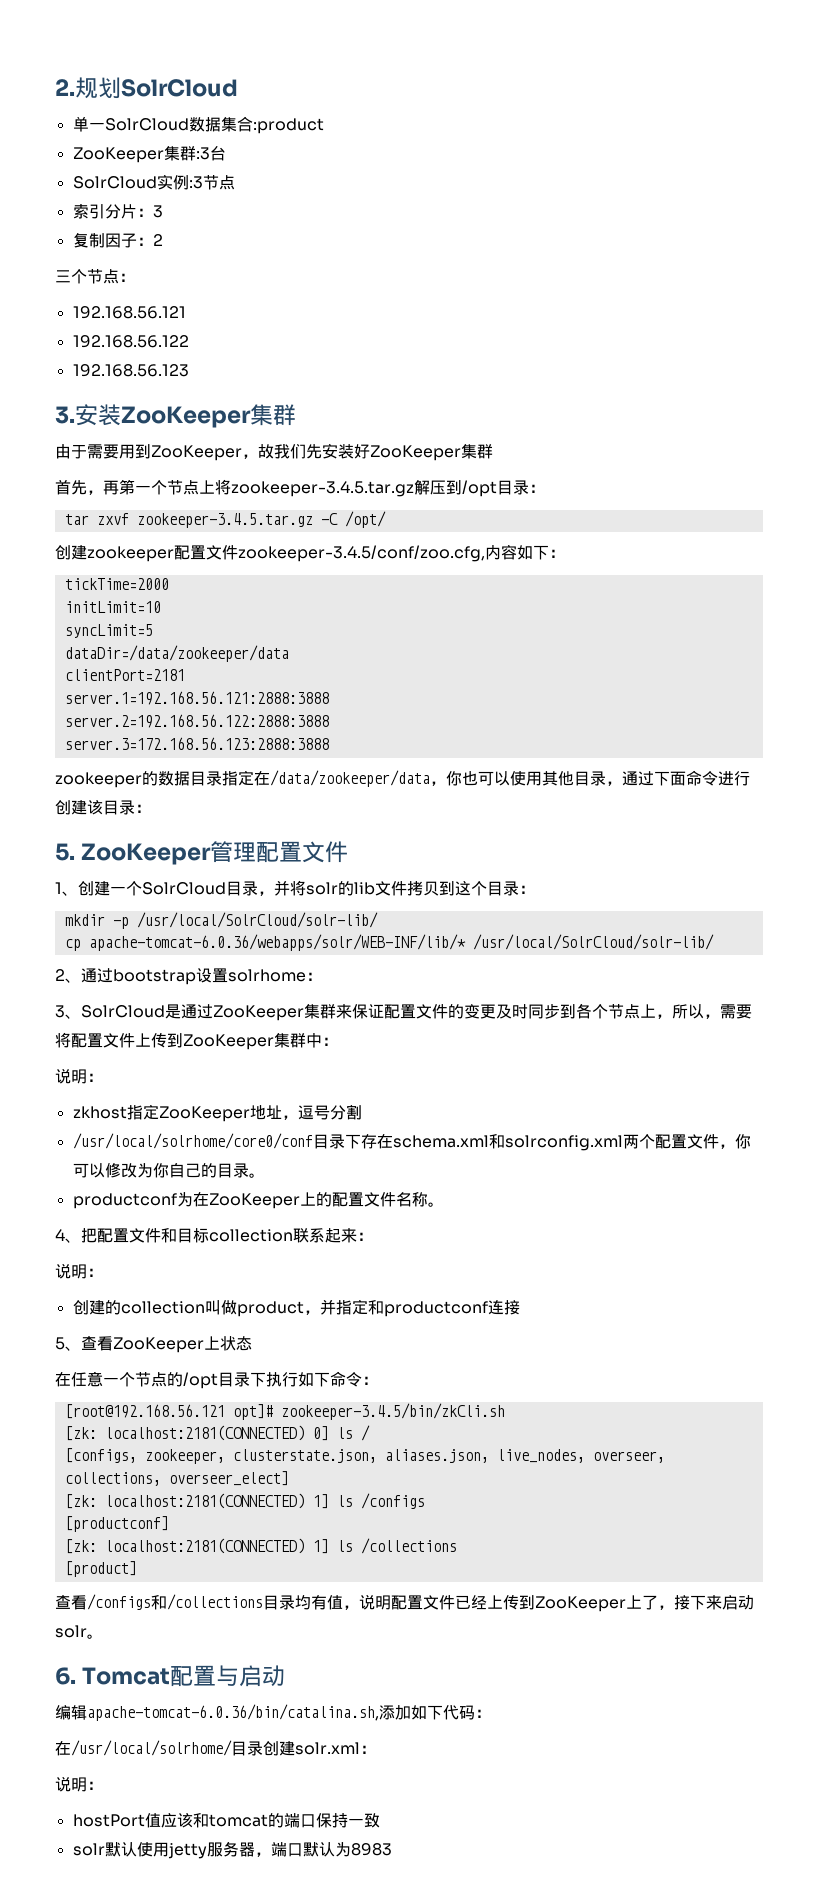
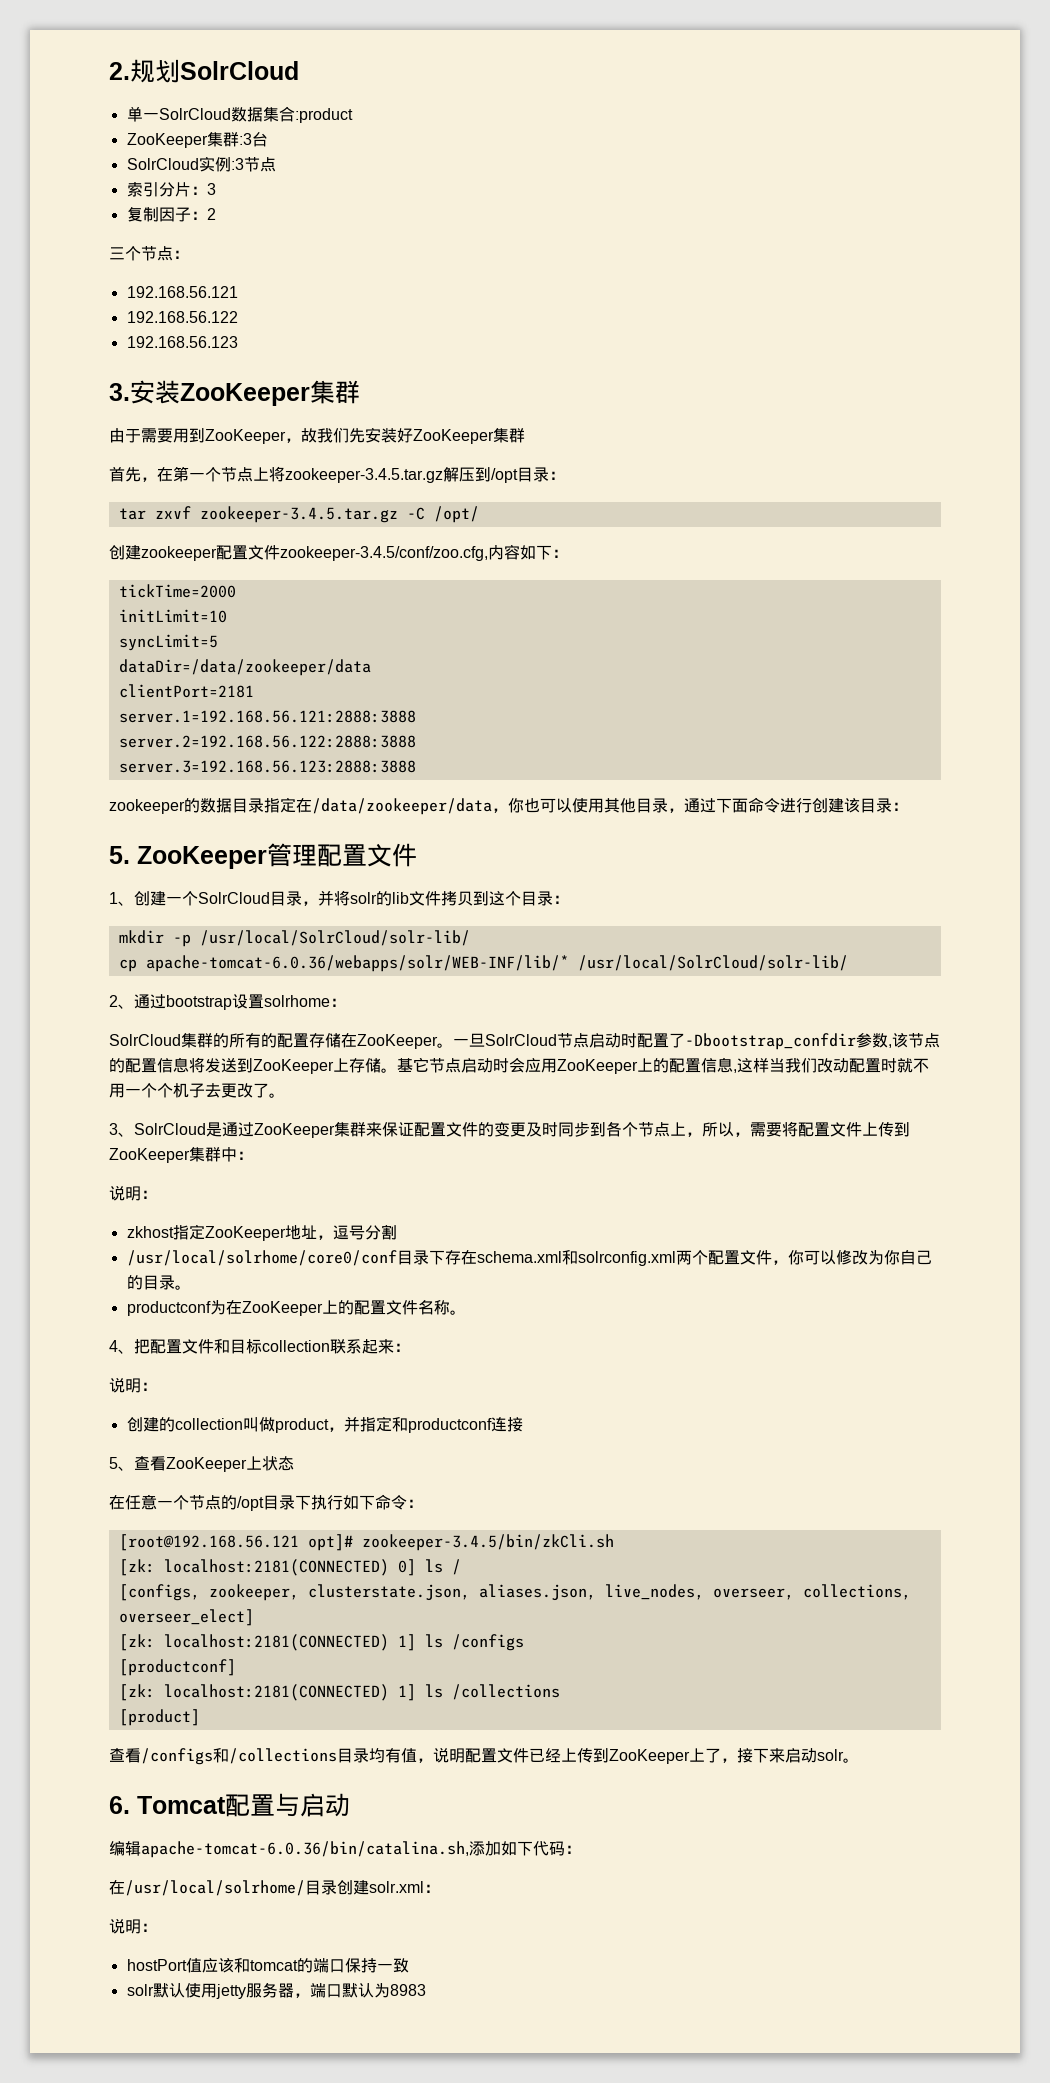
- 首先，再第一个节点上将zookeeper-3.4.5.tar.gz解压到/opt目录：
+ 首先，在第一个节点上将zookeeper-3.4.5.tar.gz解压到/opt目录：
- server.3=172.168.56.123:2888:3888
+ server.3=192.168.56.123:2888:3888
+ SolrCloud集群的所有的配置存储在ZooKeeper。一旦SolrCloud节点启动时配置了-Dbootstrap_confdir参数,该节点的配置信息将发送到ZooKeeper上存储。基它节点启动时会应用ZooKeeper上的配置信息,这样当我们改动配置时就不用一个个机子去更改了。

